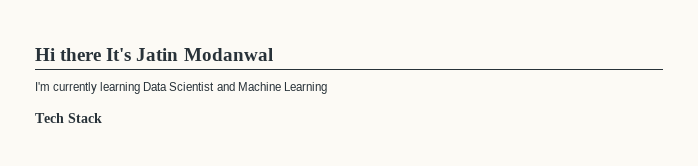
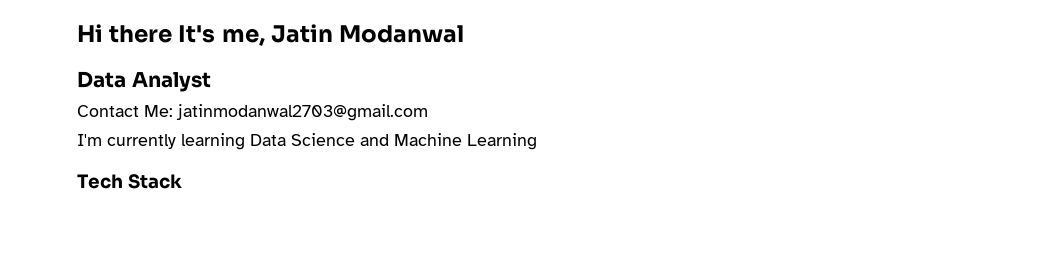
- Hi there It's Jatin Modanwal
+ Hi there It's me, Jatin Modanwal
+ Data Analyst
+ Contact Me: jatinmodanwal2703@gmail.com
- I'm currently learning Data Scientist and Machine Learning
+ I'm currently learning Data Science and Machine Learning

